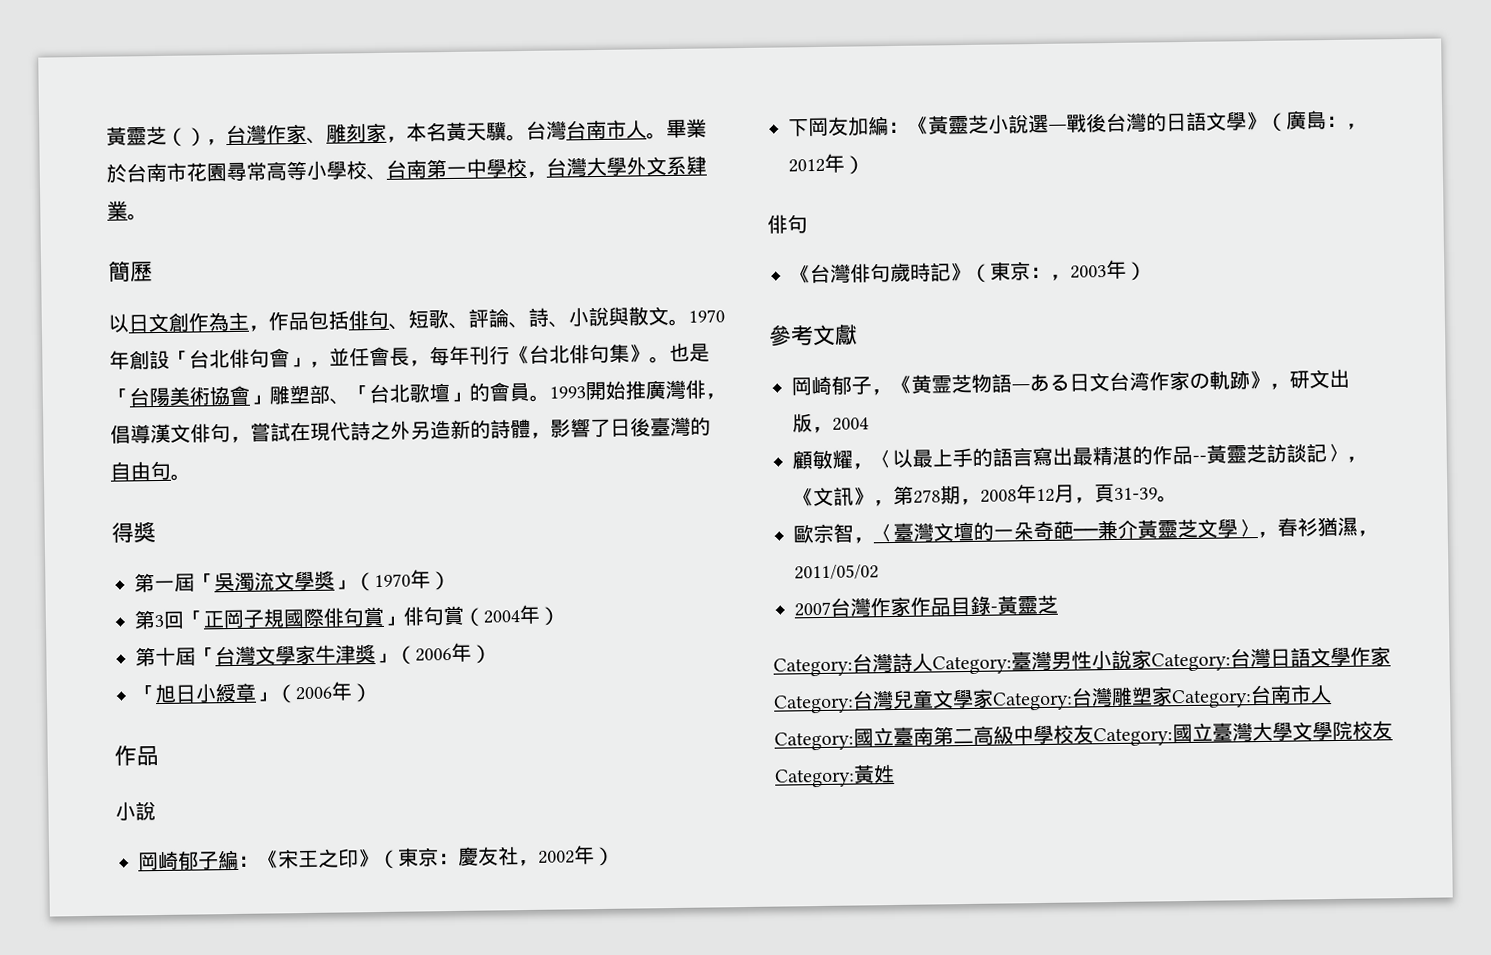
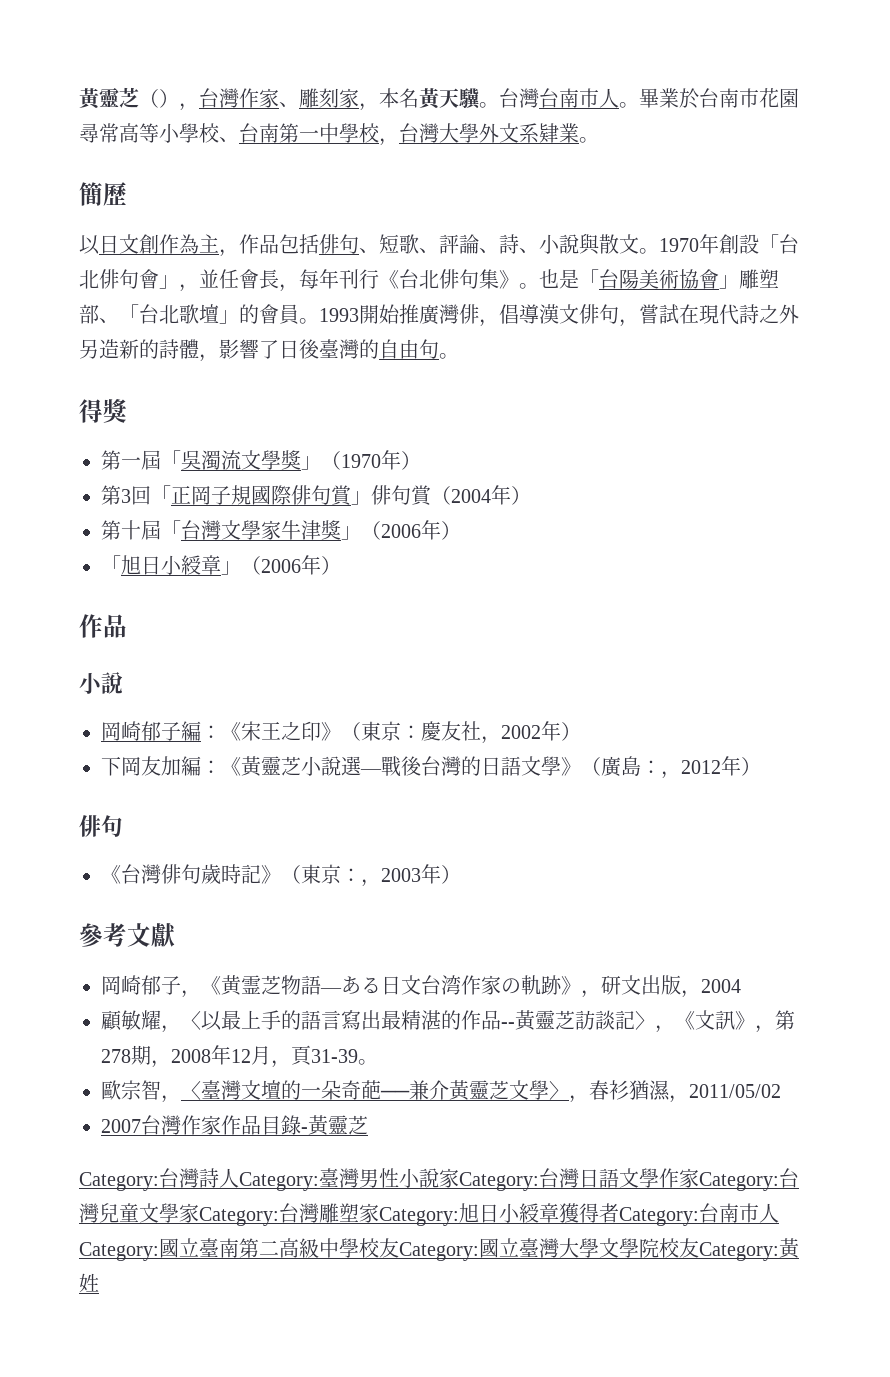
- Category:台灣詩人Category:臺灣男性小說家Category:台灣日語文學作家Category:台灣兒童文學家Category:台灣雕塑家Category:台南市人Category:國立臺南第二高級中學校友Category:國立臺灣大學文學院校友Category:黃姓
+ Category:台灣詩人Category:臺灣男性小說家Category:台灣日語文學作家Category:台灣兒童文學家Category:台灣雕塑家Category:旭日小綬章獲得者Category:台南市人Category:國立臺南第二高級中學校友Category:國立臺灣大學文學院校友Category:黃姓

